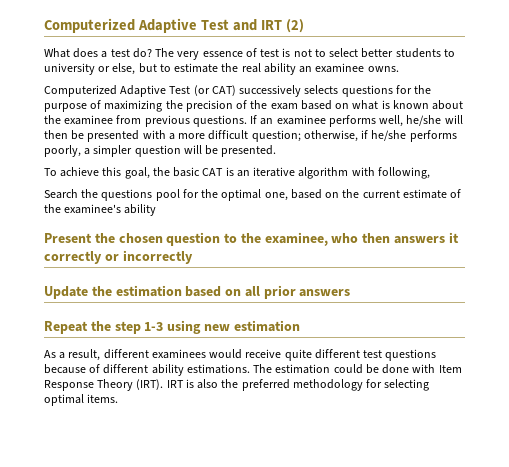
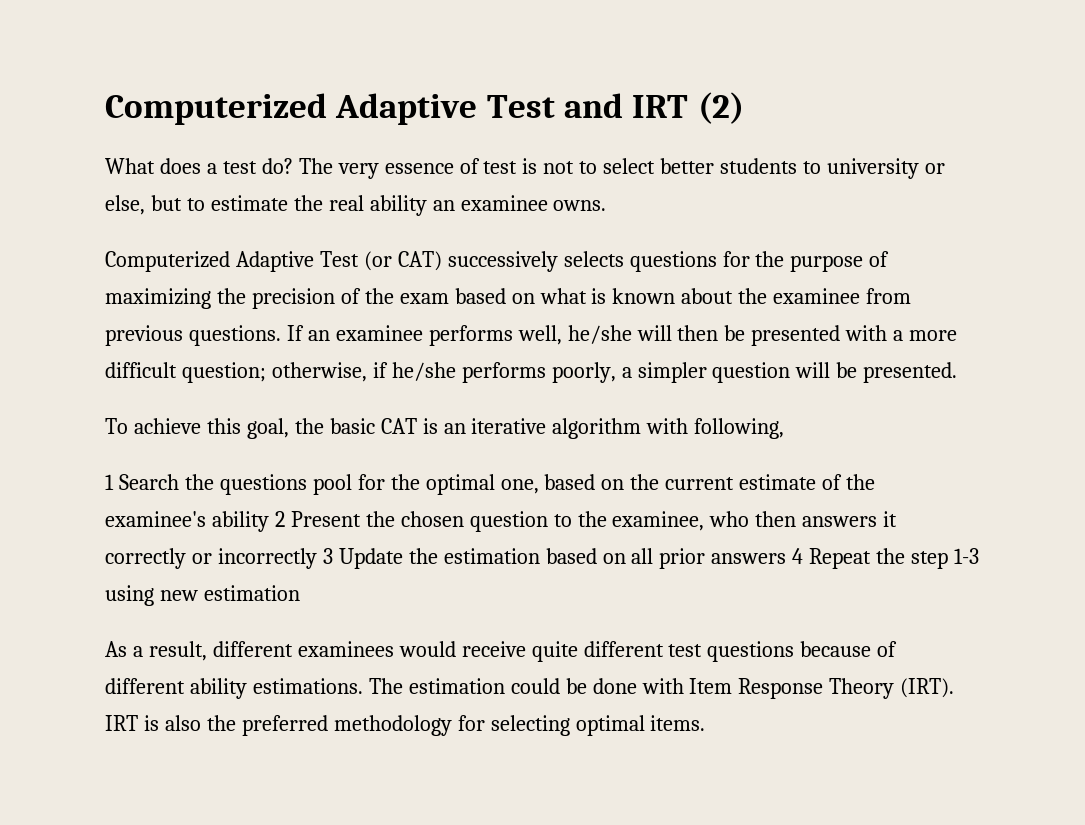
- Search the questions pool for the optimal one, based on the current estimate of the examinee's ability
- Present the chosen question to the examinee, who then answers it correctly or incorrectly
- Update the estimation based on all prior answers
- Repeat the step 1-3 using new estimation
+ 1 Search the questions pool for the optimal one, based on the current estimate of the examinee's ability 2 Present the chosen question to the examinee, who then answers it correctly or incorrectly 3 Update the estimation based on all prior answers 4 Repeat the step 1-3 using new estimation

